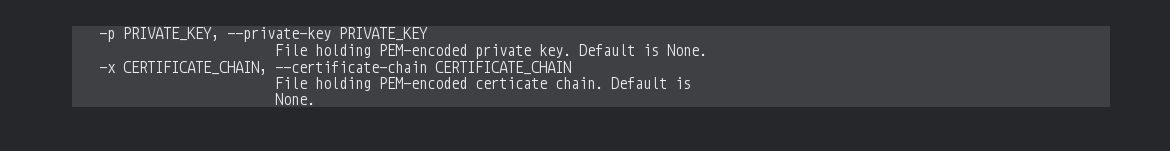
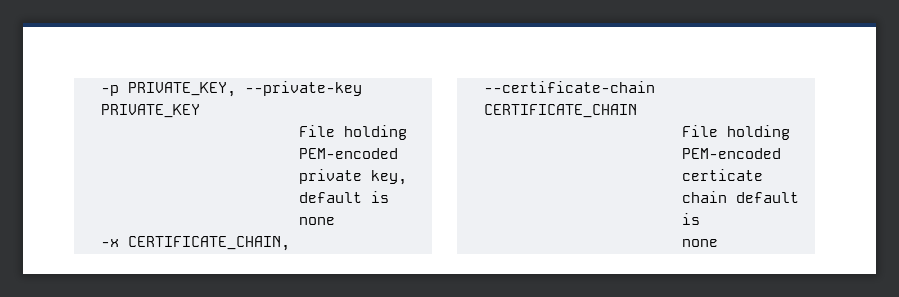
- File holding PEM-encoded private key. Default is None.
+ File holding PEM-encoded private key, default is none
- File holding PEM-encoded certicate chain. Default is
- None.
+ File holding PEM-encoded certicate chain default is
+ none

